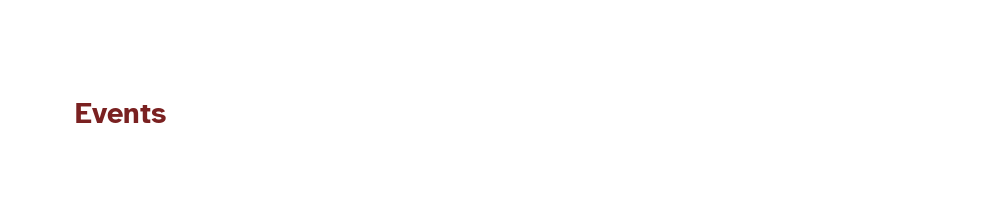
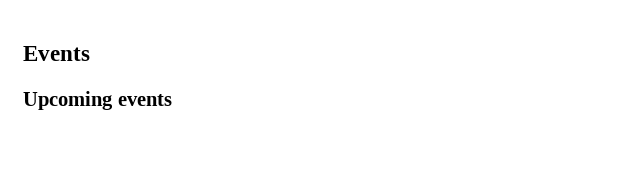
+ Upcoming events

